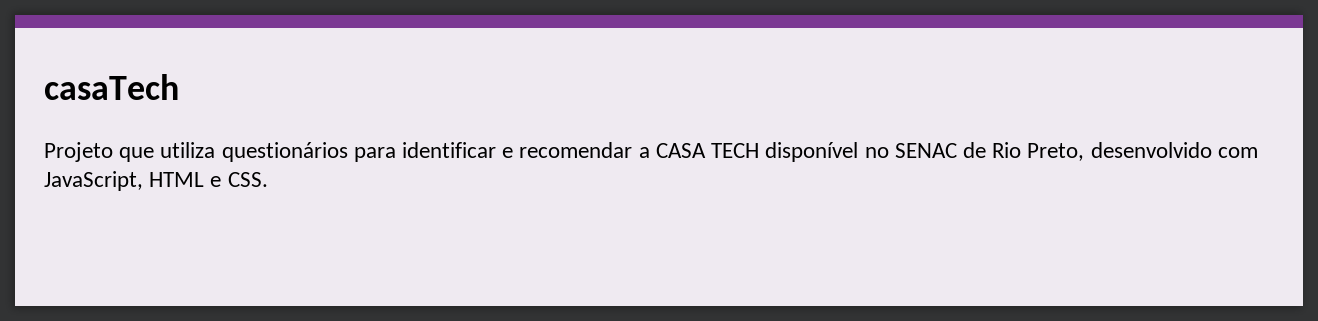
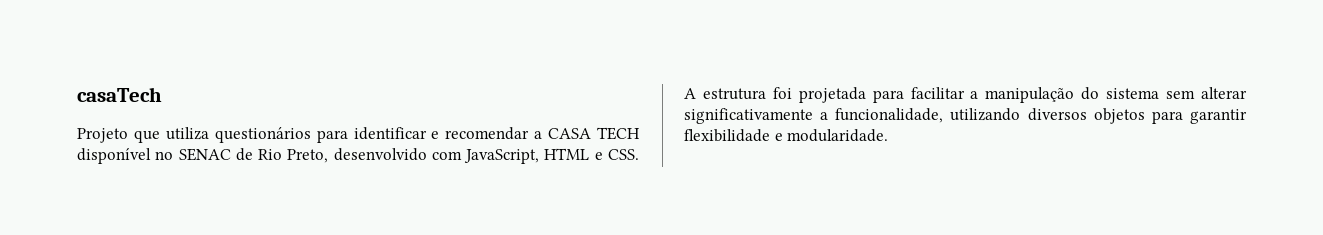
- Projeto que utiliza questionários para identificar e recomendar a CASA TECH disponível no SENAC de Rio Preto, desenvolvido com JavaScript, HTML e CSS.
+ Projeto que utiliza questionários para identificar e recomendar a CASA TECH disponível no SENAC de Rio Preto, desenvolvido com JavaScript, HTML e CSS. A estrutura foi projetada para facilitar a manipulação do sistema sem alterar significativamente a funcionalidade, utilizando diversos objetos para garantir flexibilidade e modularidade.

